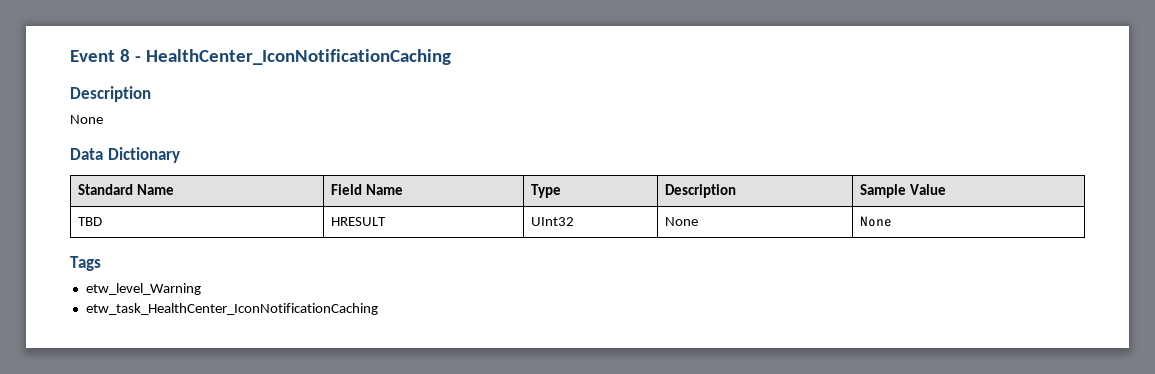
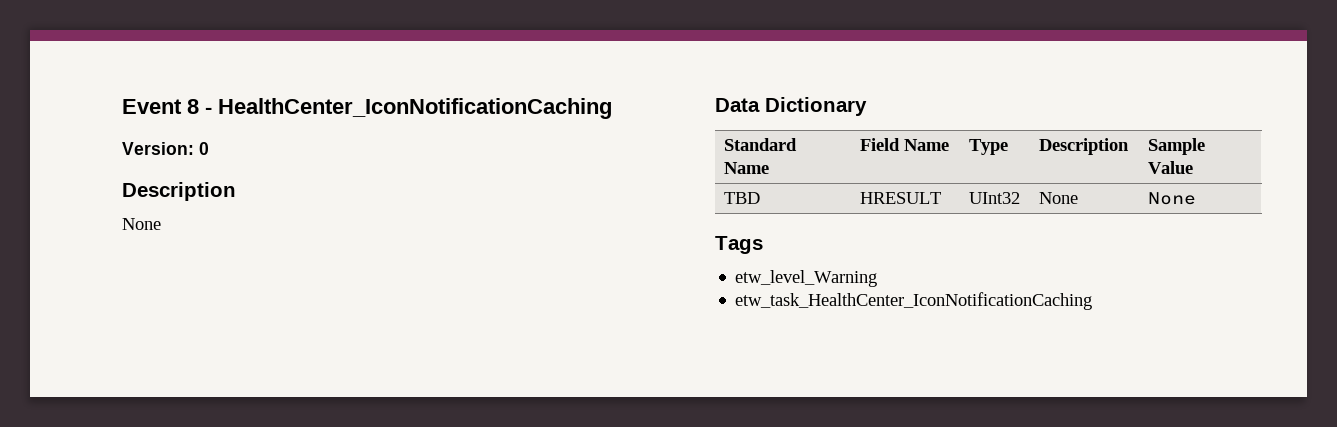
+ Version: 0

